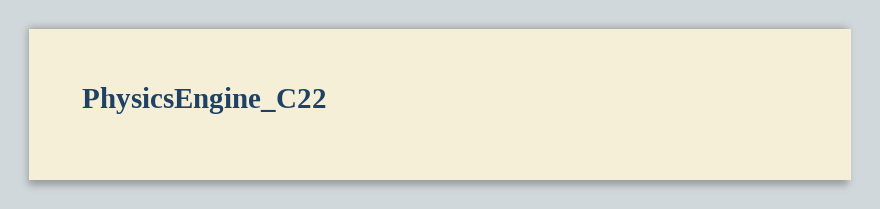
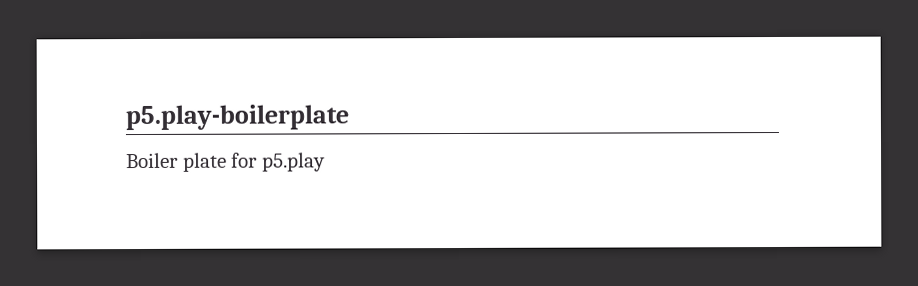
- PhysicsEngine_C22
+ p5.play-boilerplate
+ Boiler plate for p5.play

